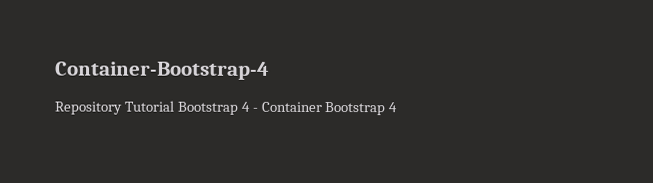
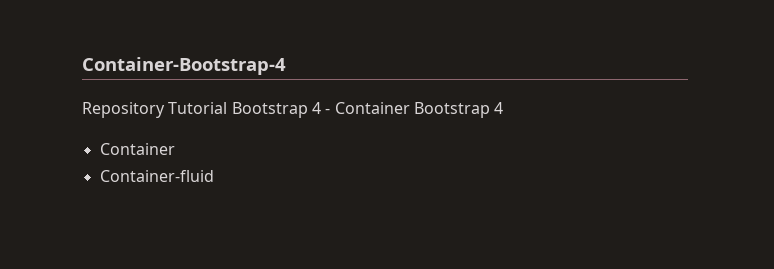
  Repository Tutorial Bootstrap 4 - Container Bootstrap 4
+ Container
+ Container-fluid

